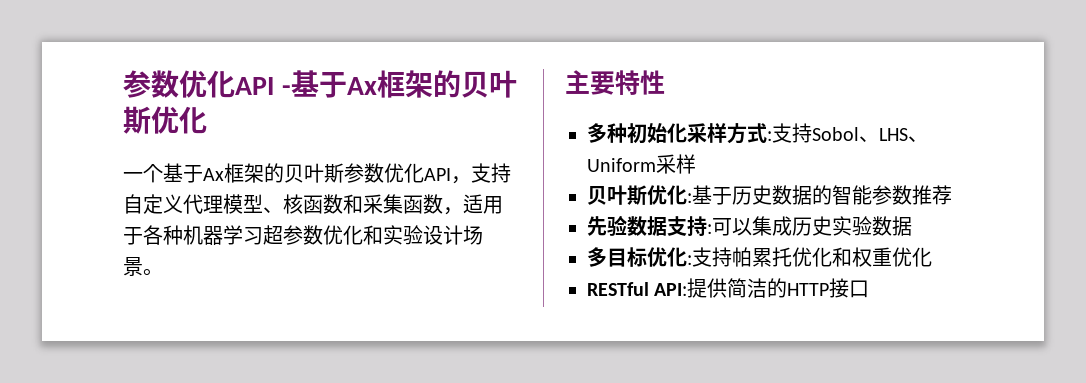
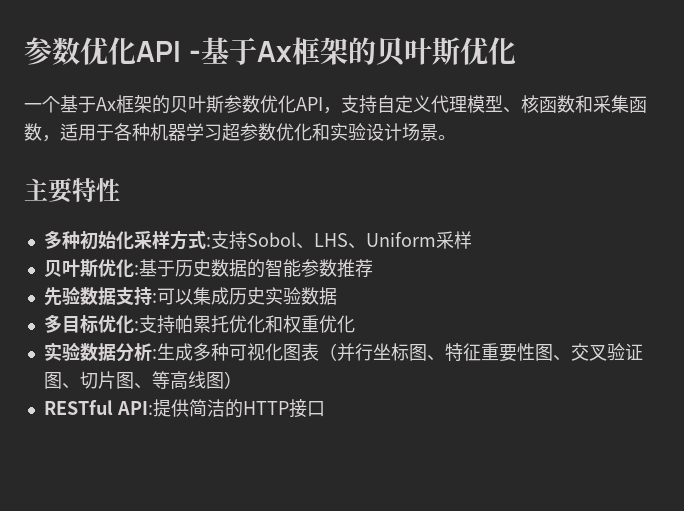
+ 实验数据分析:生成多种可视化图表（并行坐标图、特征重要性图、交叉验证图、切片图、等高线图）

